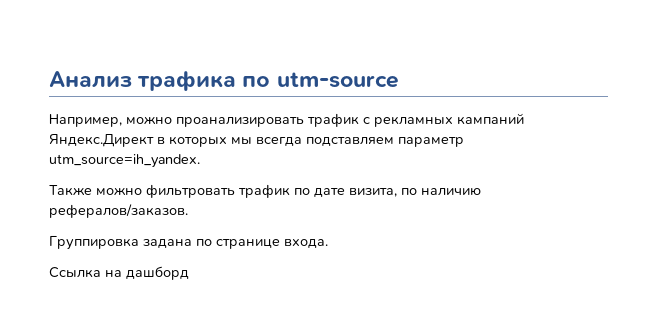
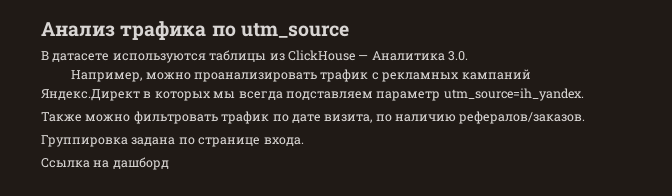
- Анализ трафика по utm-source
+ Анализ трафика по utm_source
+ В датасете используются таблицы из ClickHouse — Аналитика 3.0.

